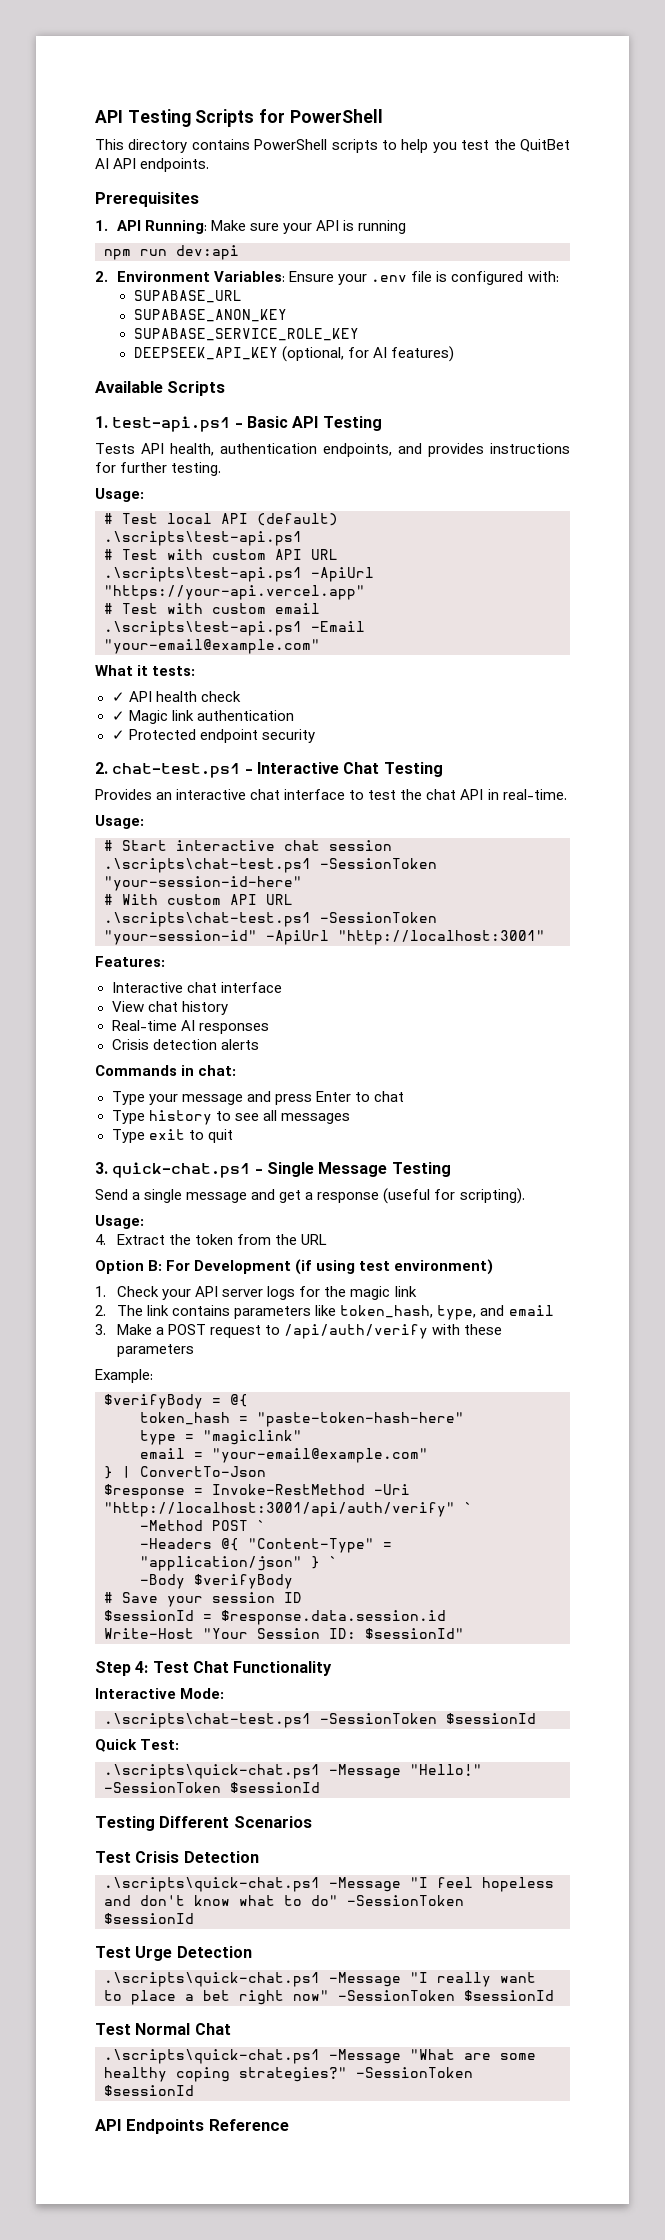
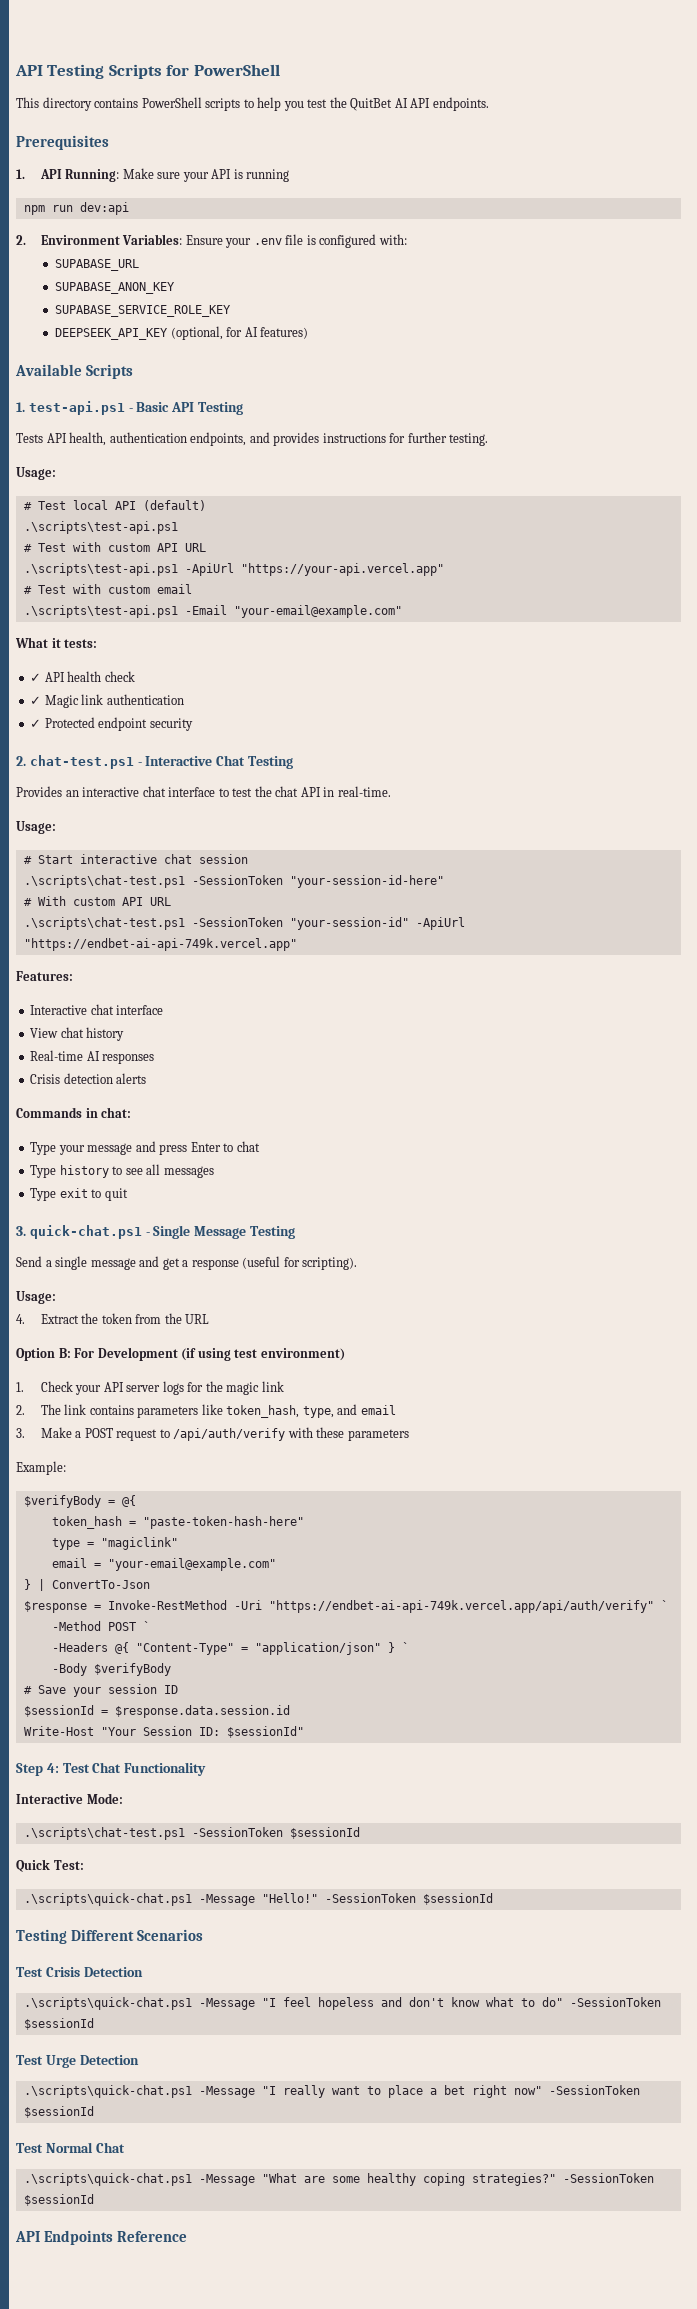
- .\scripts\chat-test.ps1 -SessionToken "your-session-id" -ApiUrl "http://localhost:3001"
+ .\scripts\chat-test.ps1 -SessionToken "your-session-id" -ApiUrl "https://endbet-ai-api-749k.vercel.app"
- $response = Invoke-RestMethod -Uri "http://localhost:3001/api/auth/verify" `
+ $response = Invoke-RestMethod -Uri "https://endbet-ai-api-749k.vercel.app/api/auth/verify" `

